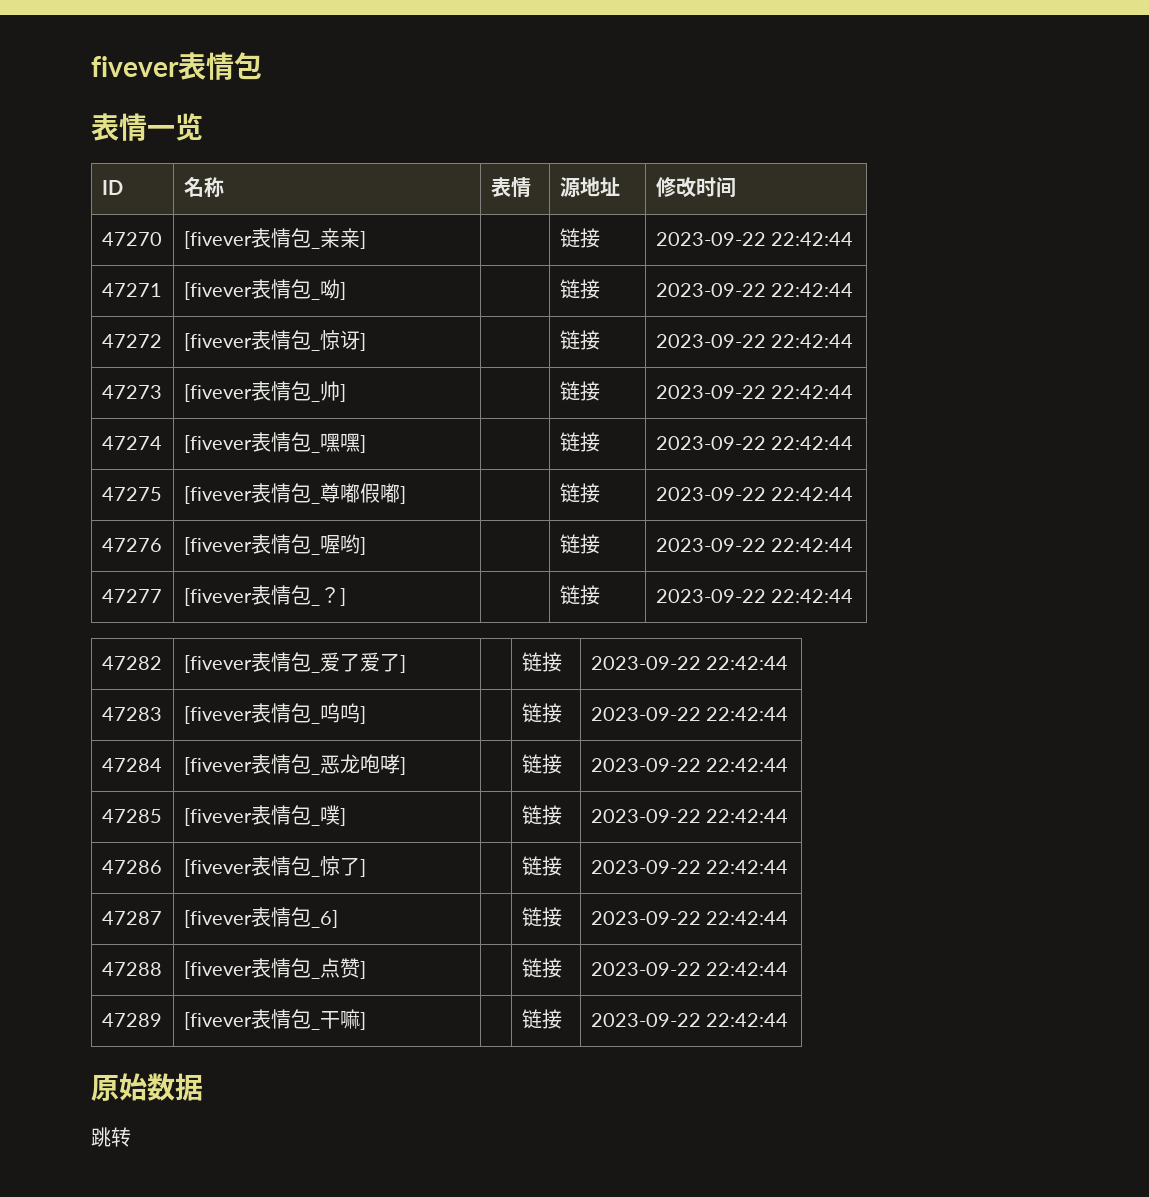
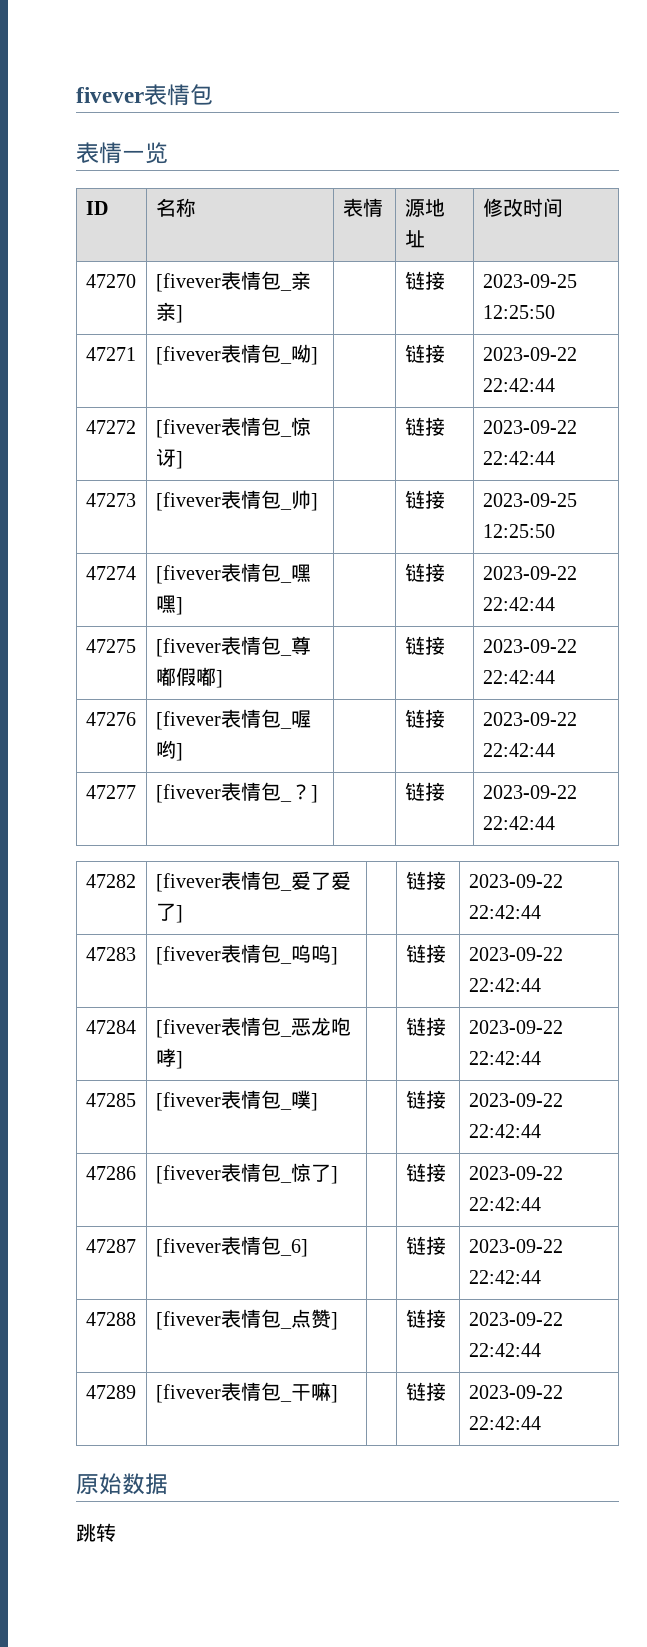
- 47270 | [fivever表情包_亲亲] | | 链接 | 2023-09-22 22:42:44
+ 47270 | [fivever表情包_亲亲] | | 链接 | 2023-09-25 12:25:50
- 47273 | [fivever表情包_帅] | | 链接 | 2023-09-22 22:42:44
+ 47273 | [fivever表情包_帅] | | 链接 | 2023-09-25 12:25:50

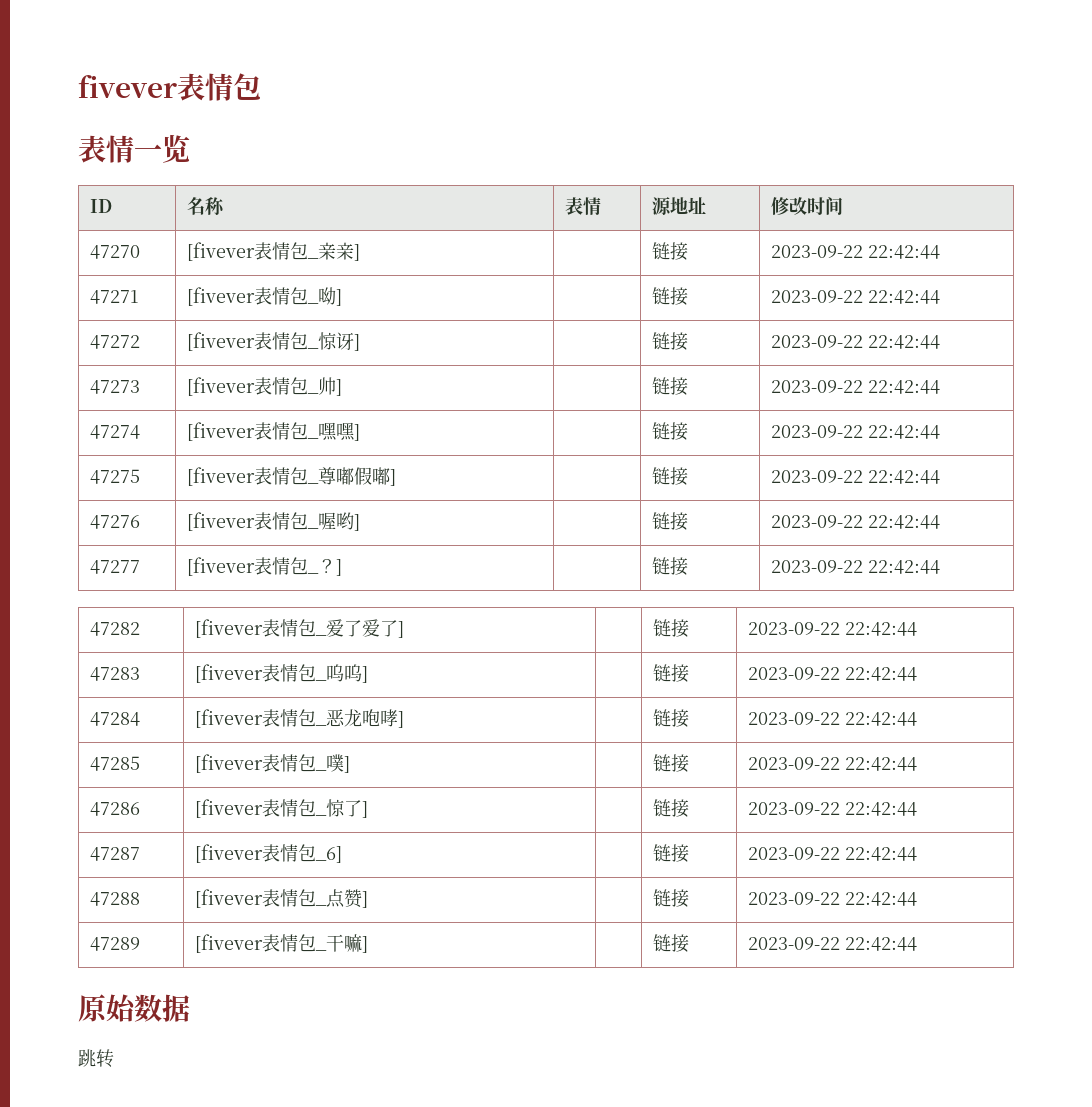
- 47270 | [fivever表情包_亲亲] | | 链接 | 2023-09-25 12:25:50
+ 47270 | [fivever表情包_亲亲] | | 链接 | 2023-09-22 22:42:44
- 47273 | [fivever表情包_帅] | | 链接 | 2023-09-25 12:25:50
+ 47273 | [fivever表情包_帅] | | 链接 | 2023-09-22 22:42:44

